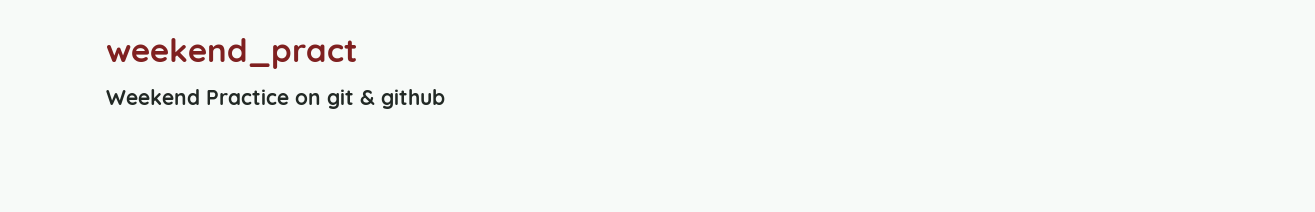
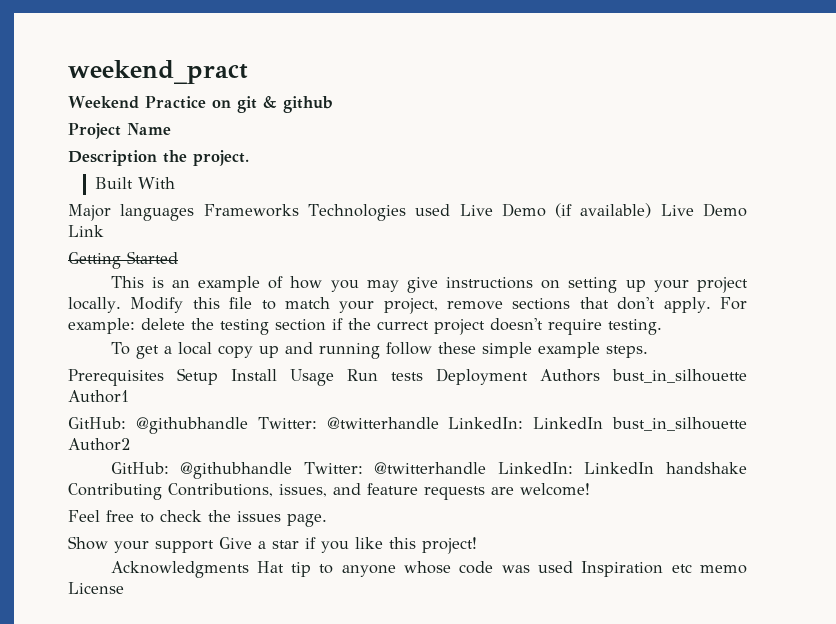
+ Project Name
+ Description the project.
+ Built With
+ Major languages Frameworks Technologies used Live Demo (if available) Live Demo Link
+ Getting Started
+ This is an example of how you may give instructions on setting up your project locally. Modify this file to match your project, remove sections that don't apply. For example: delete the testing section if the currect project doesn't require testing.
+ To get a local copy up and running follow these simple example steps.
+ Prerequisites Setup Install Usage Run tests Deployment Authors bust_in_silhouette Author1
+ GitHub: @githubhandle Twitter: @twitterhandle LinkedIn: LinkedIn bust_in_silhouette Author2
+ GitHub: @githubhandle Twitter: @twitterhandle LinkedIn: LinkedIn handshake Contributing Contributions, issues, and feature requests are welcome!
+ Feel free to check the issues page.
+ Show your support Give a star if you like this project!
+ Acknowledgments Hat tip to anyone whose code was used Inspiration etc memo License

